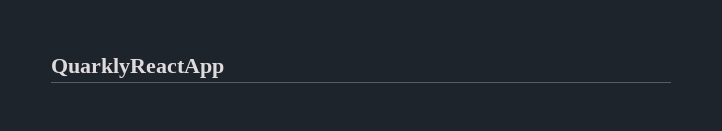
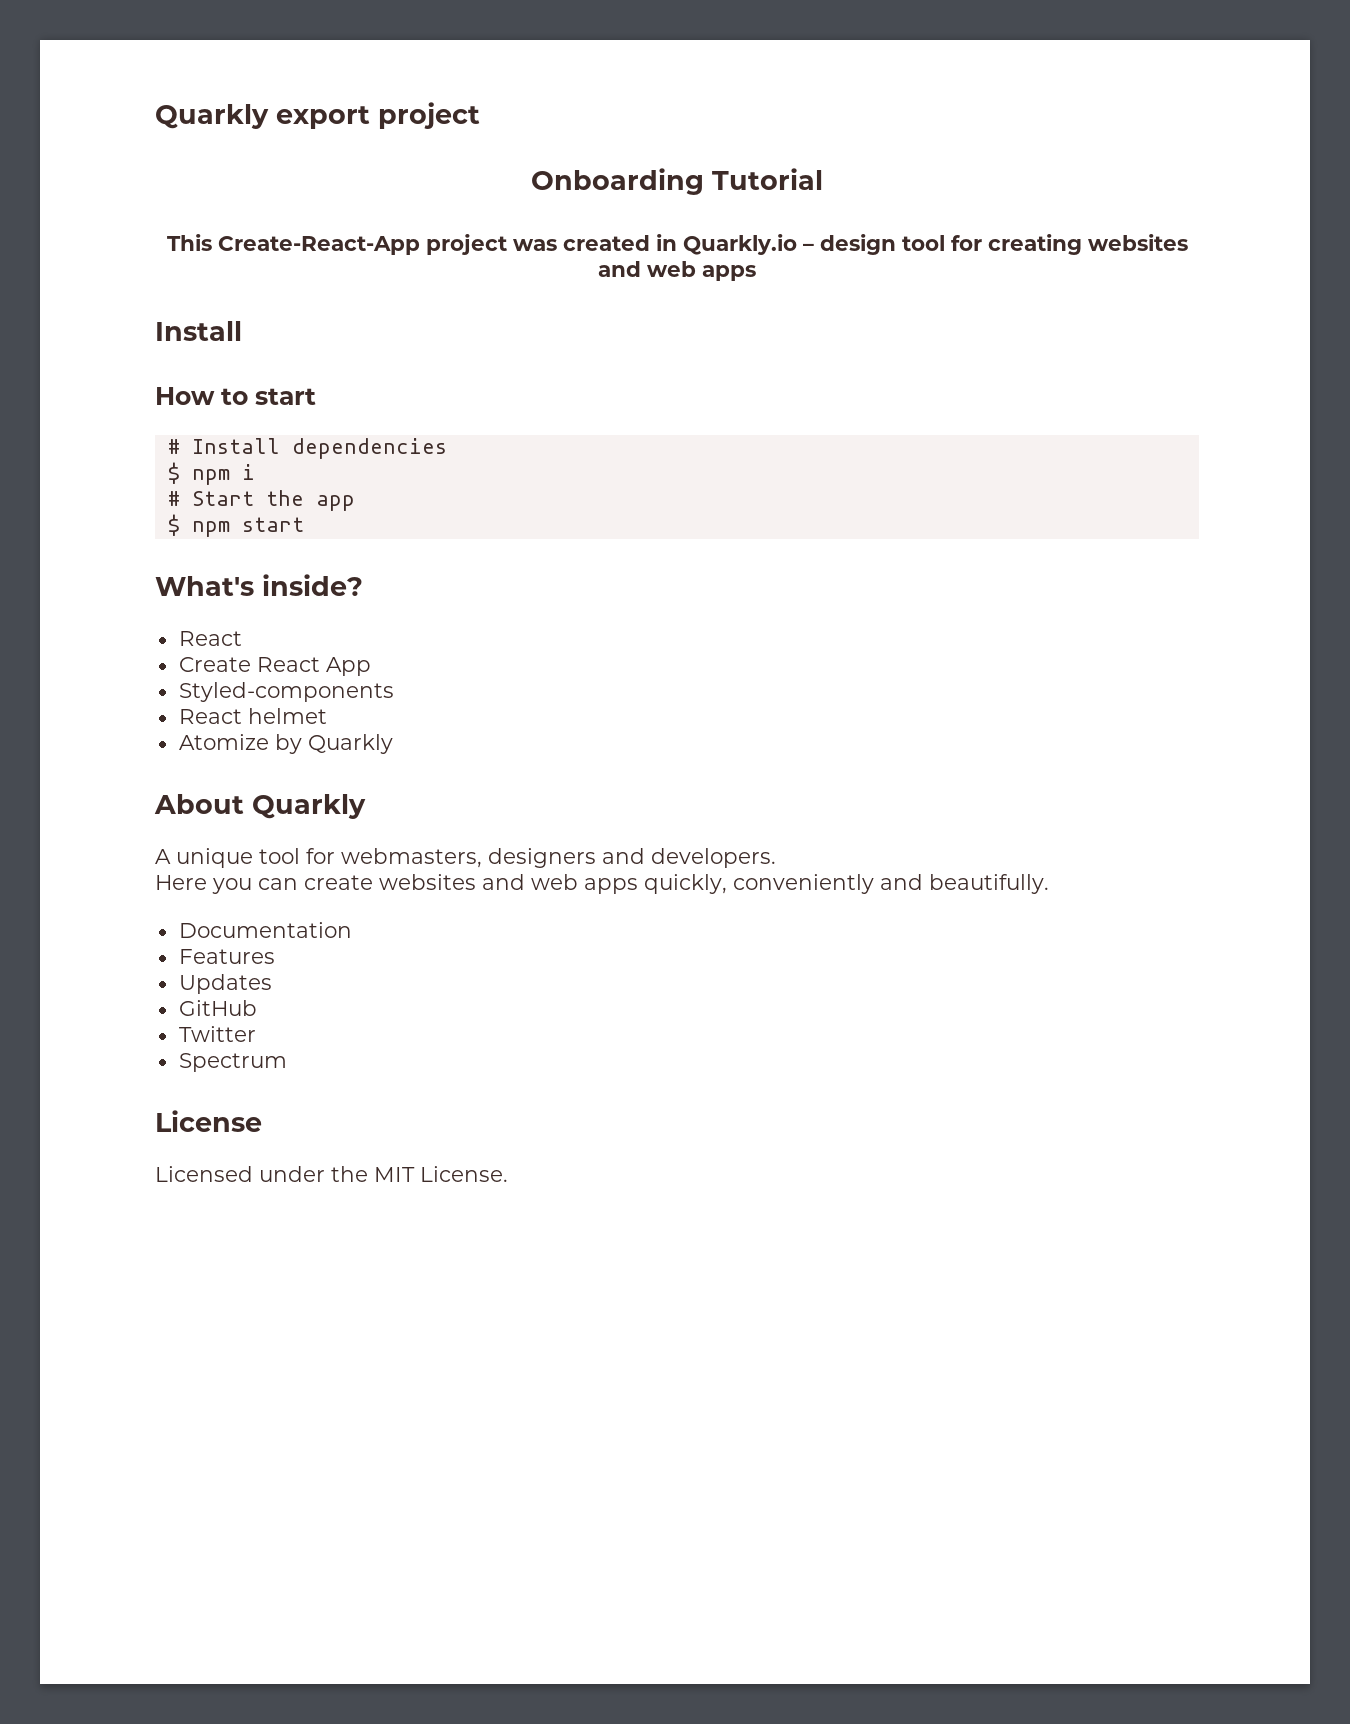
- QuarklyReactApp
+ Quarkly export project
+ Onboarding Tutorial
+ This Create-React-App project was created in Quarkly.io – design tool for creating websites and web apps
+ Install
+ How to start
+ # Install dependencies
+ $ npm i
+ # Start the app
+ $ npm start
+ What's inside?
+ React
+ Create React App
+ Styled-components
+ React helmet
+ Atomize by Quarkly
+ About Quarkly
+ A unique tool for webmasters, designers and developers.
+ Here you can create websites and web apps quickly, conveniently and beautifully.
+ Documentation
+ Features
+ Updates
+ GitHub
+ Twitter
+ Spectrum
+ License
+ Licensed under the MIT License.

